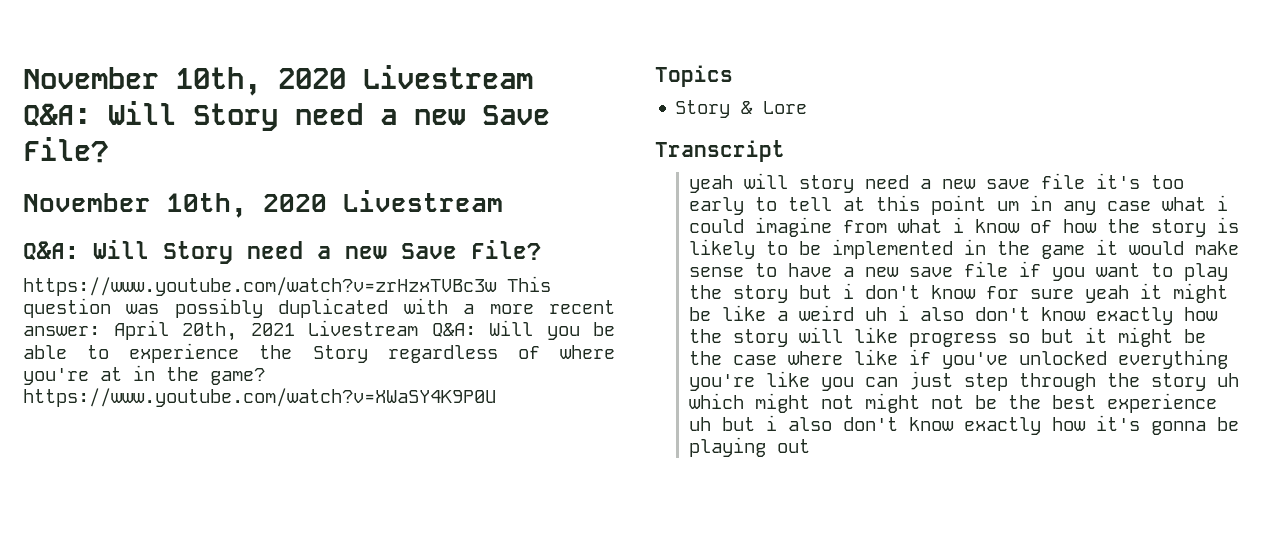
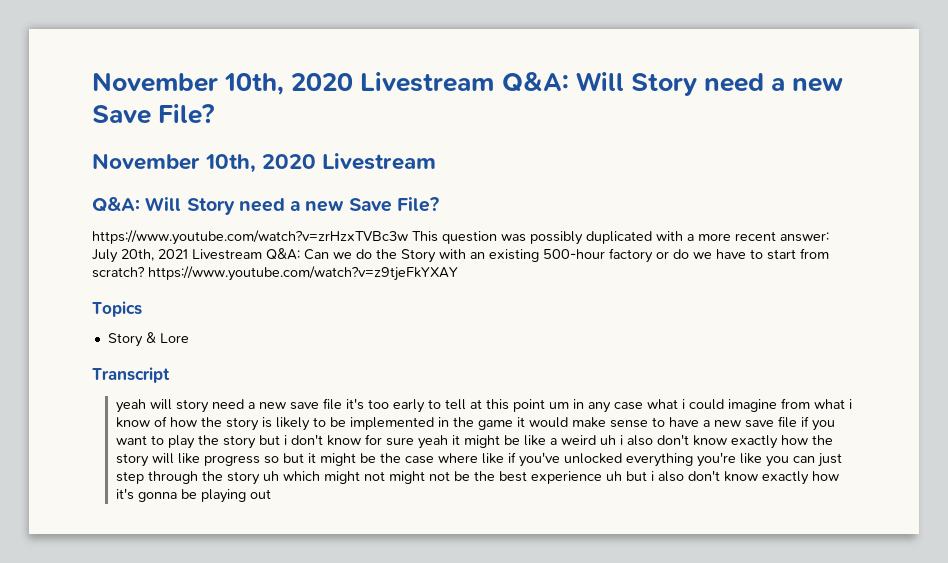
- https://www.youtube.com/watch?v=zrHzxTVBc3w This question was possibly duplicated with a more recent answer: April 20th, 2021 Livestream Q&A: Will you be able to experience the Story regardless of where you're at in the game? https://www.youtube.com/watch?v=XWaSY4K9P0U
+ https://www.youtube.com/watch?v=zrHzxTVBc3w This question was possibly duplicated with a more recent answer: July 20th, 2021 Livestream Q&A: Can we do the Story with an existing 500-hour factory or do we have to start from scratch? https://www.youtube.com/watch?v=z9tjeFkYXAY

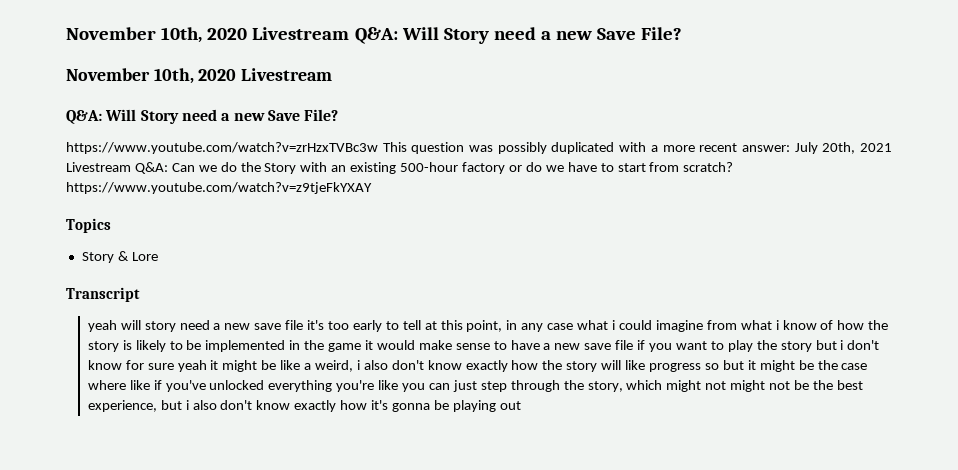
- yeah will story need a new save file it's too early to tell at this point um in any case what i could imagine from what i know of how the story is likely to be implemented in the game it would make sense to have a new save file if you want to play the story but i don't know for sure yeah it might be like a weird uh i also don't know exactly how the story will like progress so but it might be the case where like if you've unlocked everything you're like you can just step through the story uh which might not might not be the best experience uh but i also don't know exactly how it's gonna be playing out
+ yeah will story need a new save file it's too early to tell at this point, in any case what i could imagine from what i know of how the story is likely to be implemented in the game it would make sense to have a new save file if you want to play the story but i don't know for sure yeah it might be like a weird, i also don't know exactly how the story will like progress so but it might be the case where like if you've unlocked everything you're like you can just step through the story, which might not might not be the best experience, but i also don't know exactly how it's gonna be playing out

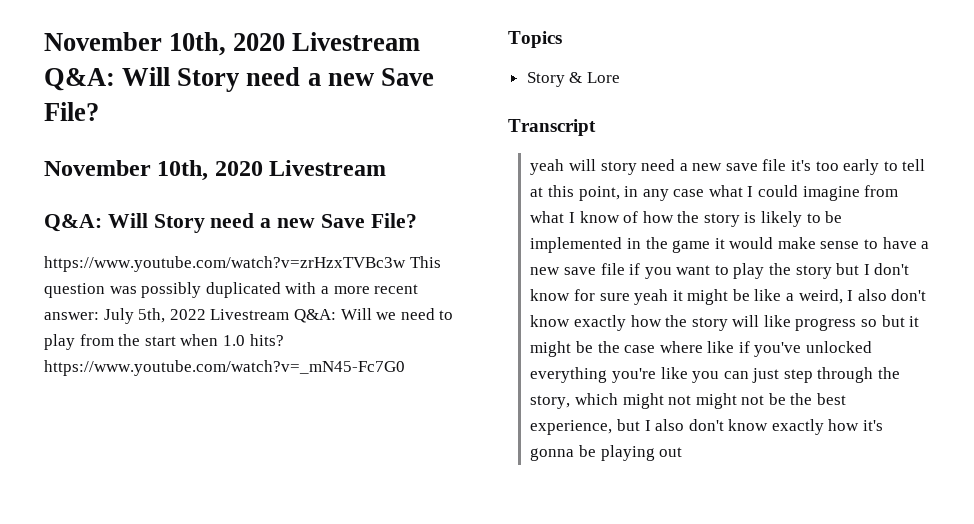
- https://www.youtube.com/watch?v=zrHzxTVBc3w This question was possibly duplicated with a more recent answer: July 20th, 2021 Livestream Q&A: Can we do the Story with an existing 500-hour factory or do we have to start from scratch? https://www.youtube.com/watch?v=z9tjeFkYXAY
+ https://www.youtube.com/watch?v=zrHzxTVBc3w This question was possibly duplicated with a more recent answer: July 5th, 2022 Livestream Q&A: Will we need to play from the start when 1.0 hits? https://www.youtube.com/watch?v=_mN45-Fc7G0
- yeah will story need a new save file it's too early to tell at this point, in any case what i could imagine from what i know of how the story is likely to be implemented in the game it would make sense to have a new save file if you want to play the story but i don't know for sure yeah it might be like a weird, i also don't know exactly how the story will like progress so but it might be the case where like if you've unlocked everything you're like you can just step through the story, which might not might not be the best experience, but i also don't know exactly how it's gonna be playing out
+ yeah will story need a new save file it's too early to tell at this point, in any case what I could imagine from what I know of how the story is likely to be implemented in the game it would make sense to have a new save file if you want to play the story but I don't know for sure yeah it might be like a weird, I also don't know exactly how the story will like progress so but it might be the case where like if you've unlocked everything you're like you can just step through the story, which might not might not be the best experience, but I also don't know exactly how it's gonna be playing out

